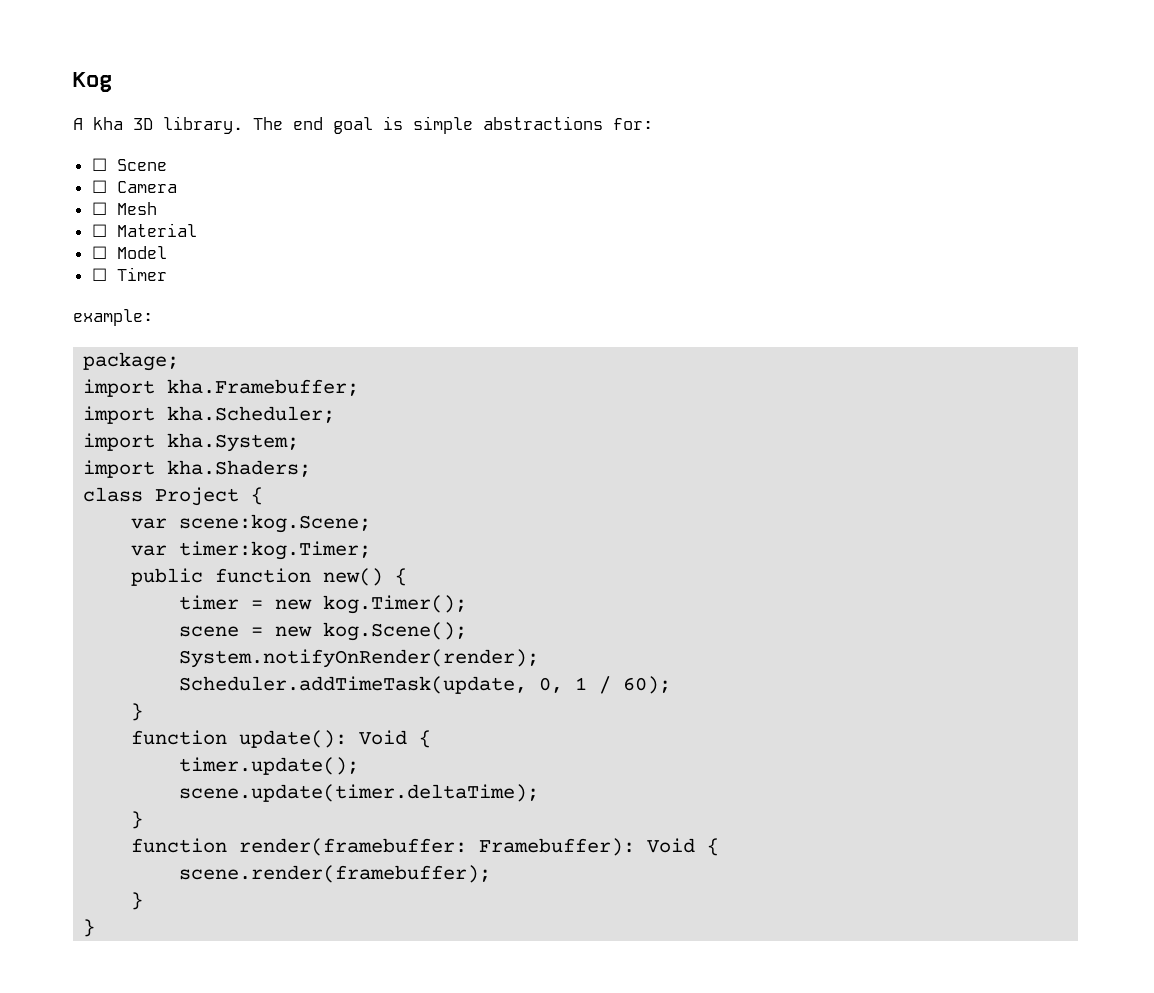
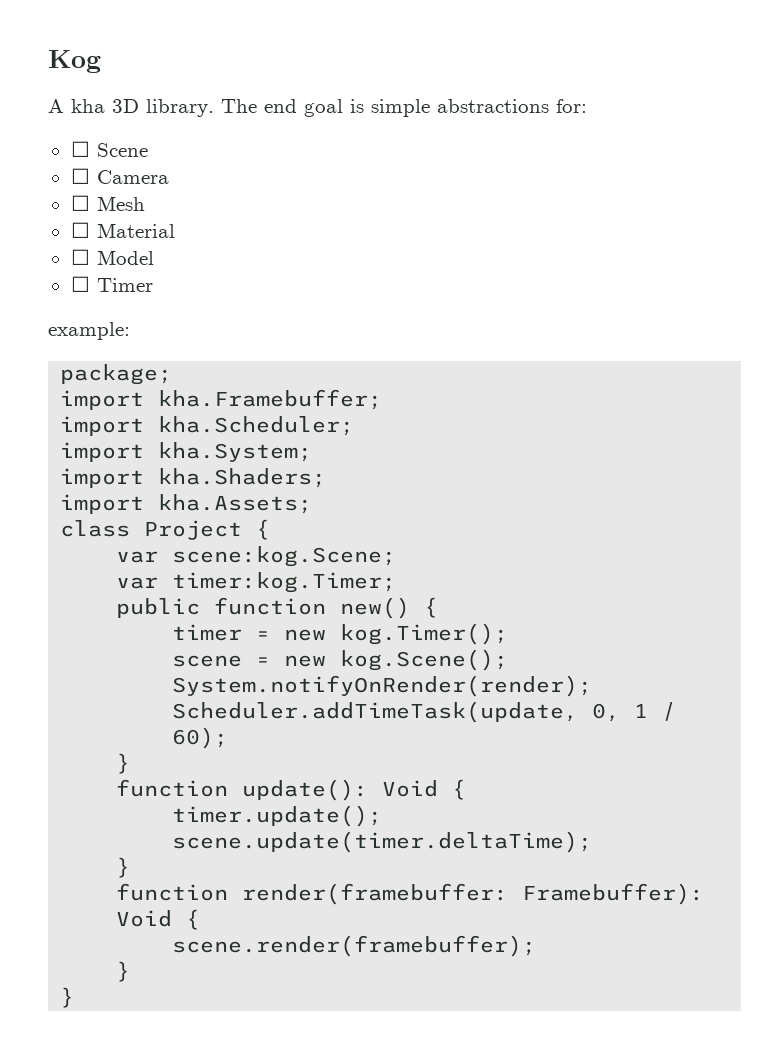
+ import kha.Assets;

